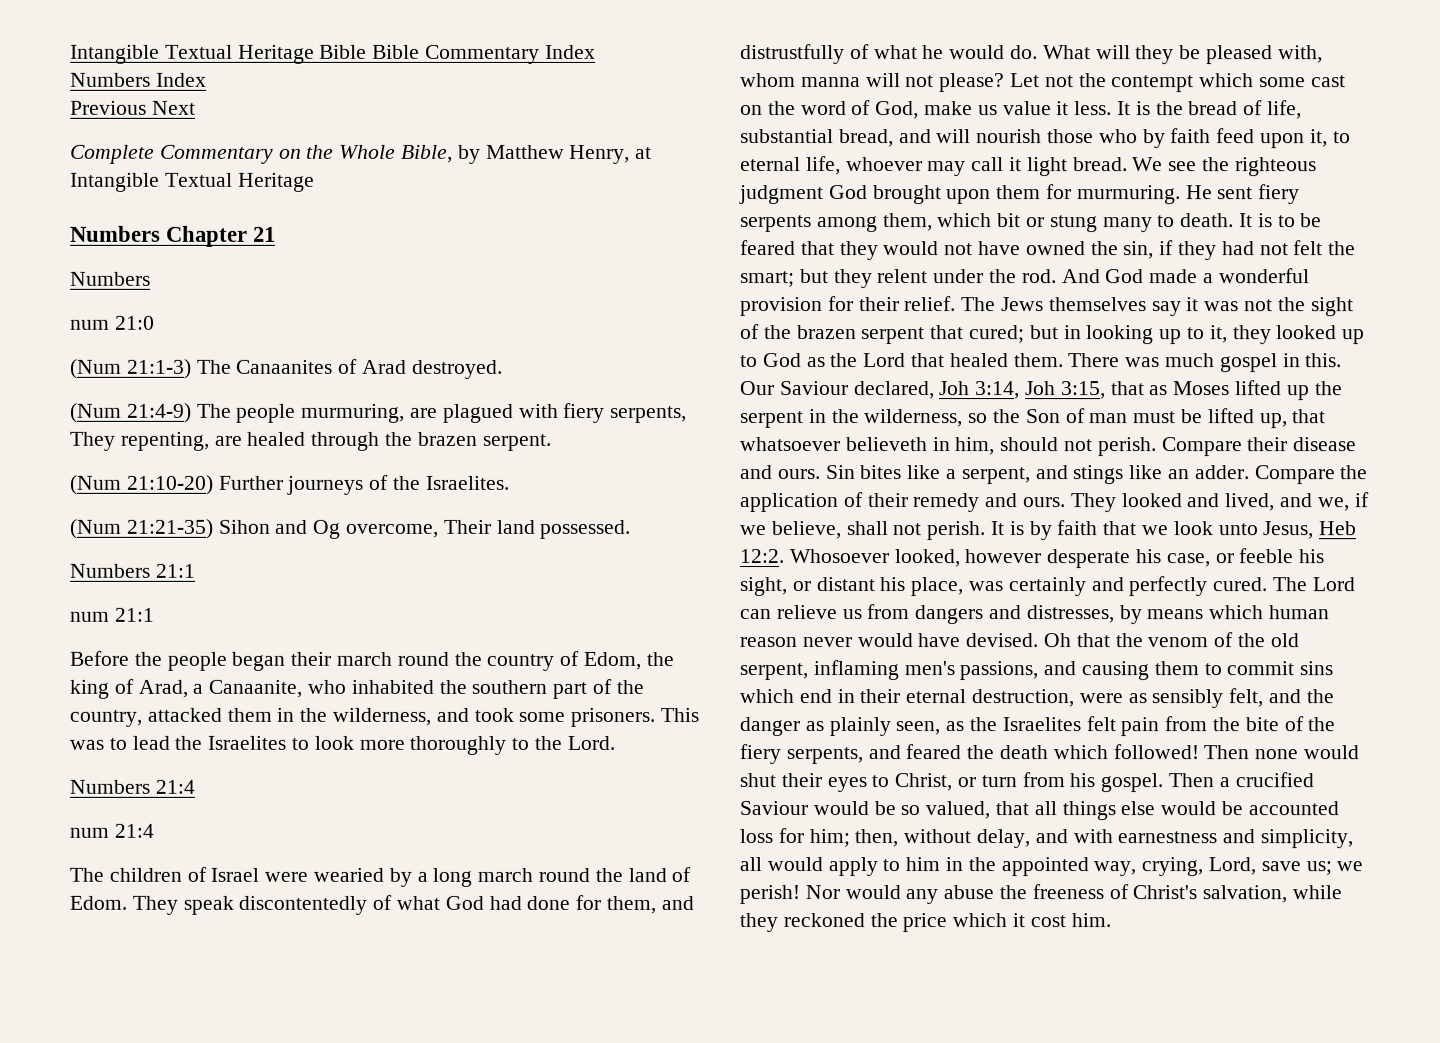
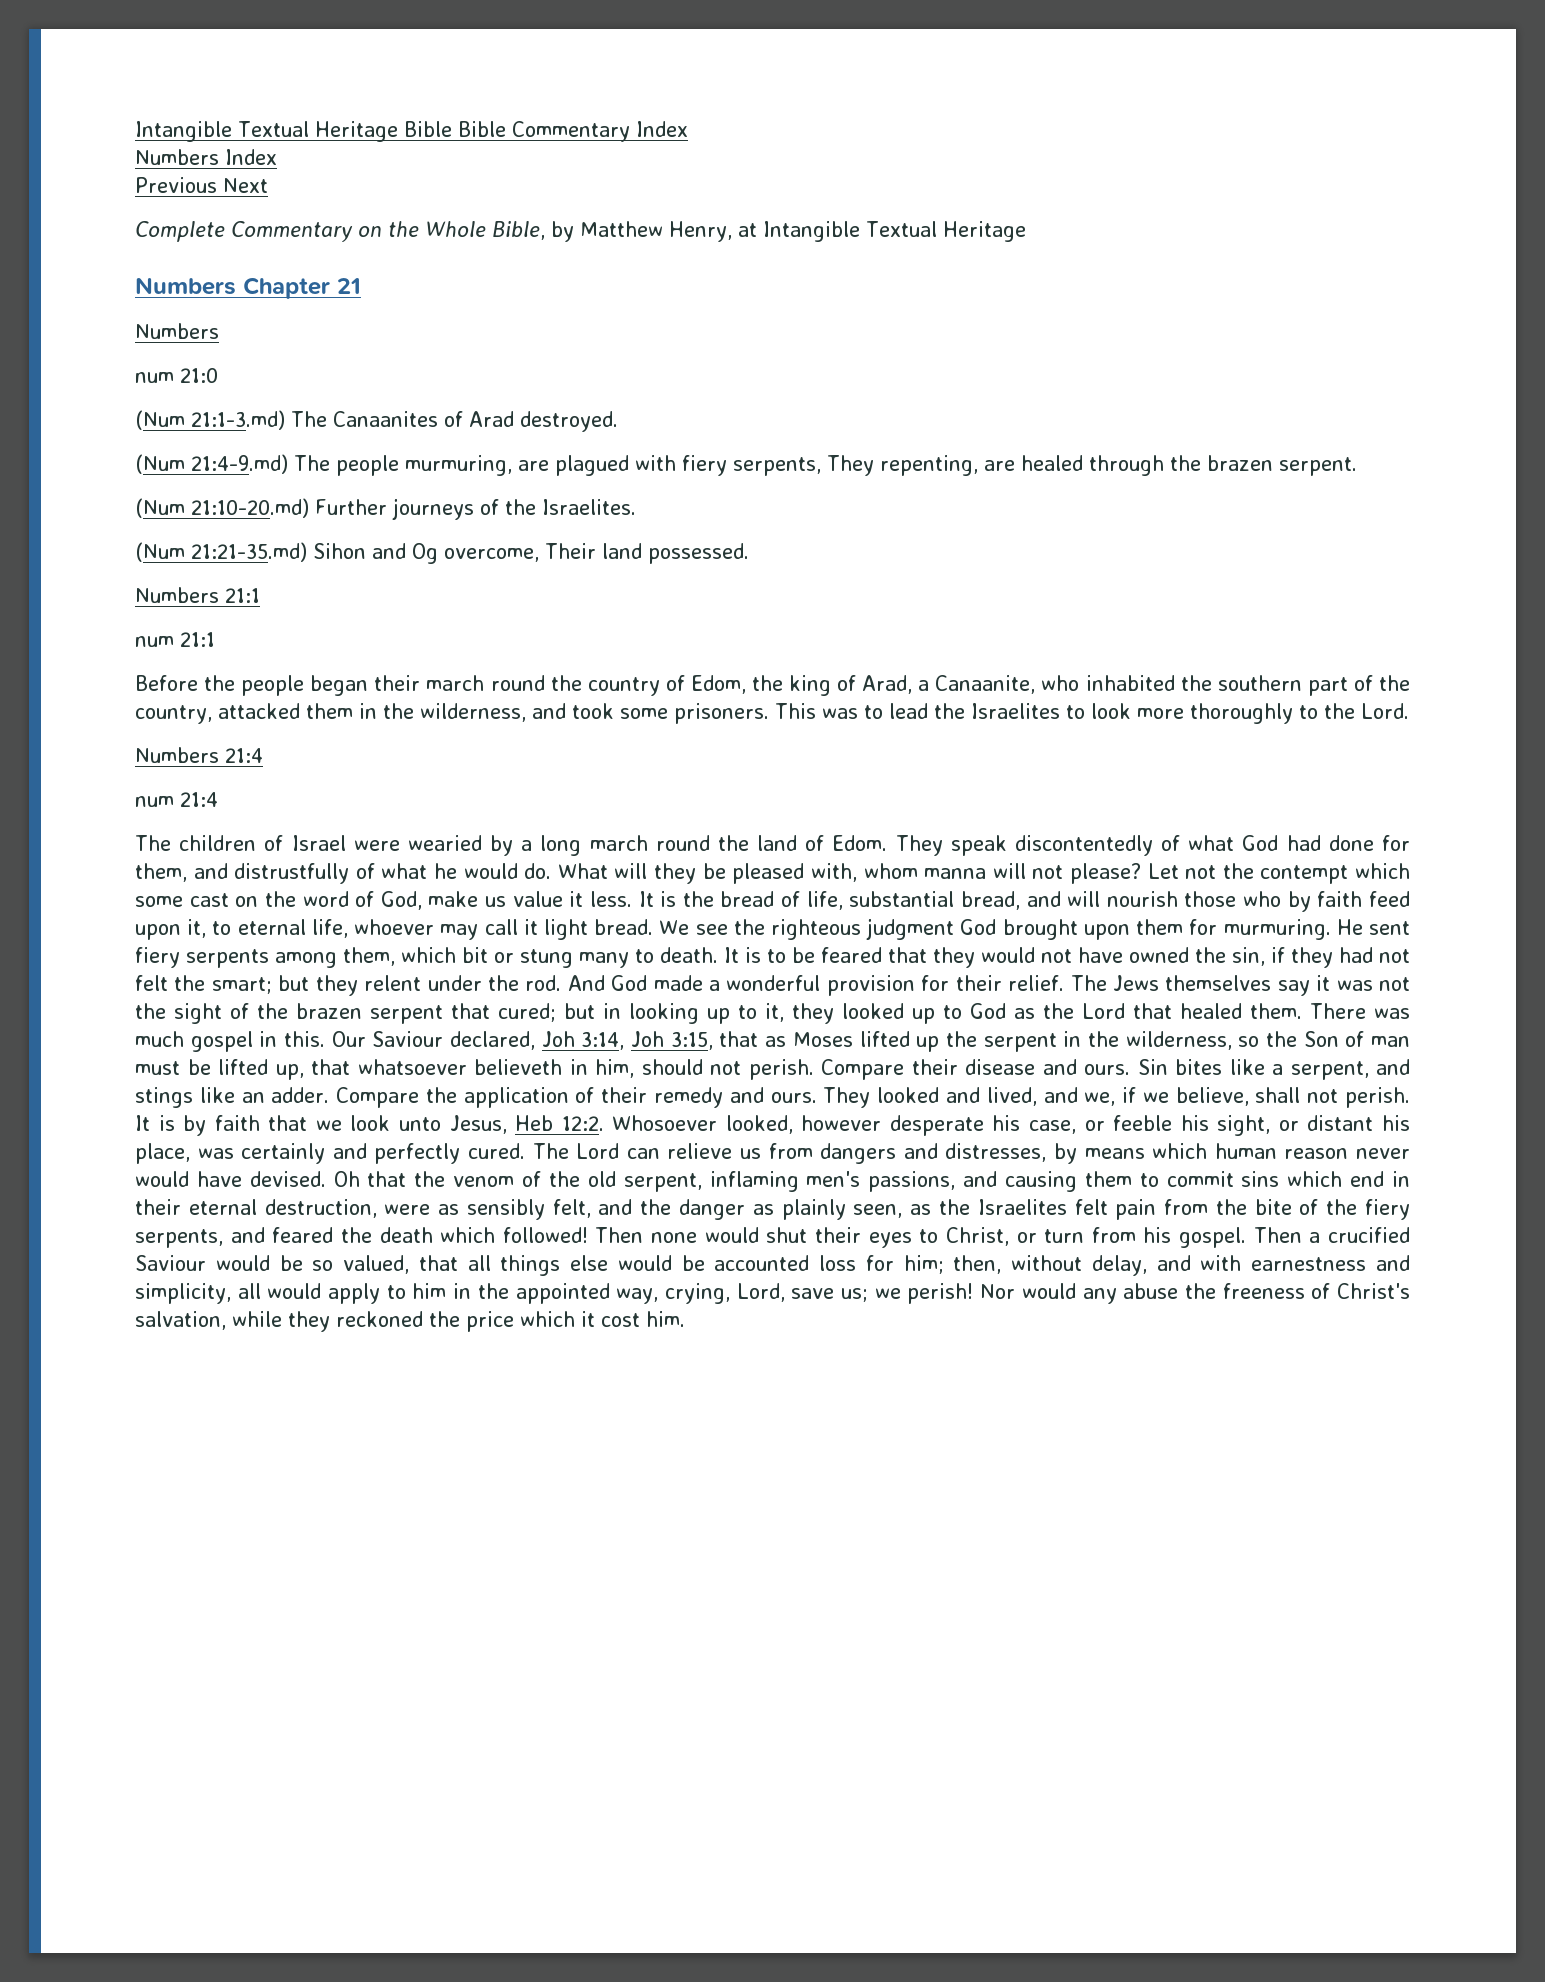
- (Num 21:1-3) The Canaanites of Arad destroyed.
+ (Num 21:1-3.md) The Canaanites of Arad destroyed.
- (Num 21:4-9) The people murmuring, are plagued with fiery serpents, They repenting, are healed through the brazen serpent.
+ (Num 21:4-9.md) The people murmuring, are plagued with fiery serpents, They repenting, are healed through the brazen serpent.
- (Num 21:10-20) Further journeys of the Israelites.
+ (Num 21:10-20.md) Further journeys of the Israelites.
- (Num 21:21-35) Sihon and Og overcome, Their land possessed.
+ (Num 21:21-35.md) Sihon and Og overcome, Their land possessed.

